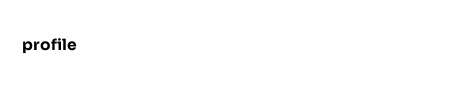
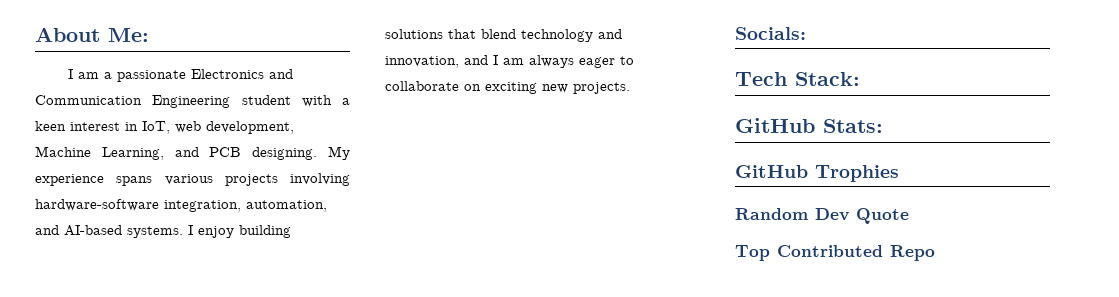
- profile
+ About Me:
+ I am a passionate Electronics and Communication Engineering student with a keen interest in IoT, web development, Machine Learning, and PCB designing. My experience spans various projects involving hardware-software integration, automation, and AI-based systems. I enjoy building solutions that blend technology and innovation, and I am always eager to collaborate on exciting new projects.
+ Socials:
+ Tech Stack:
+ GitHub Stats:
+ GitHub Trophies
+ Random Dev Quote
+ Top Contributed Repo

